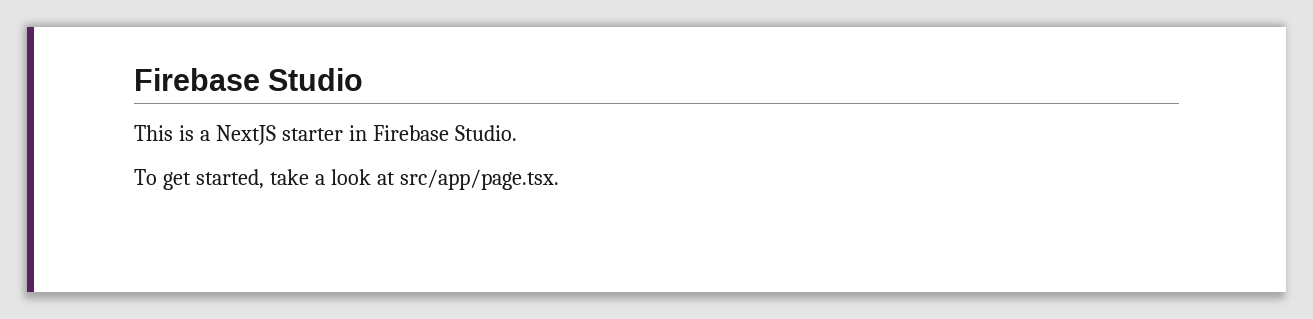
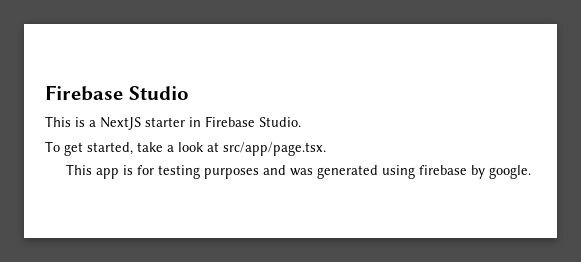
+ This app is for testing purposes and was generated using firebase by google.

